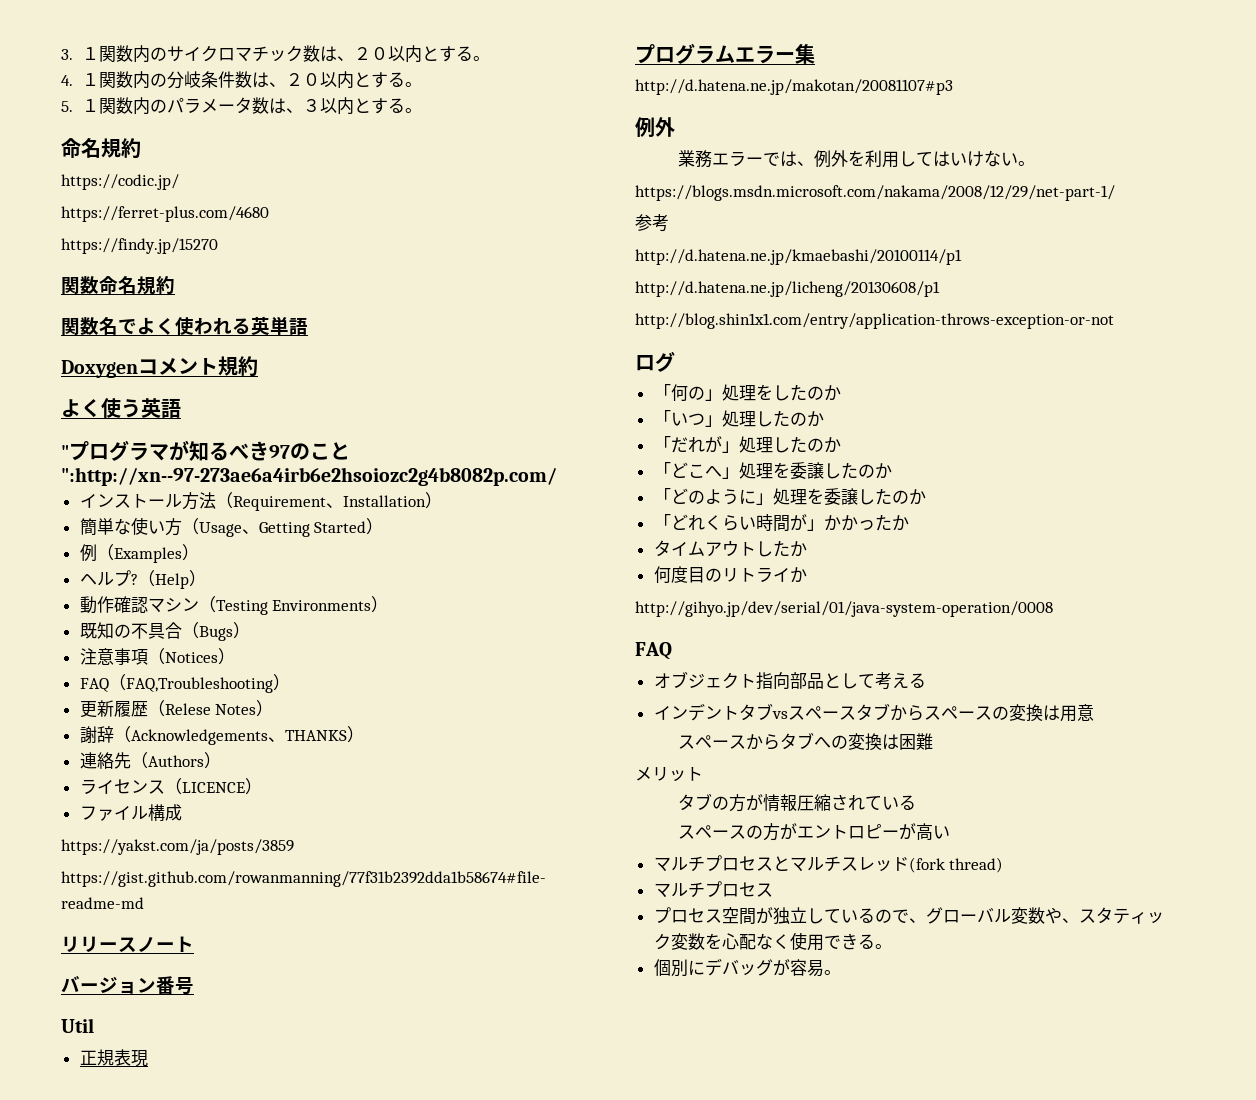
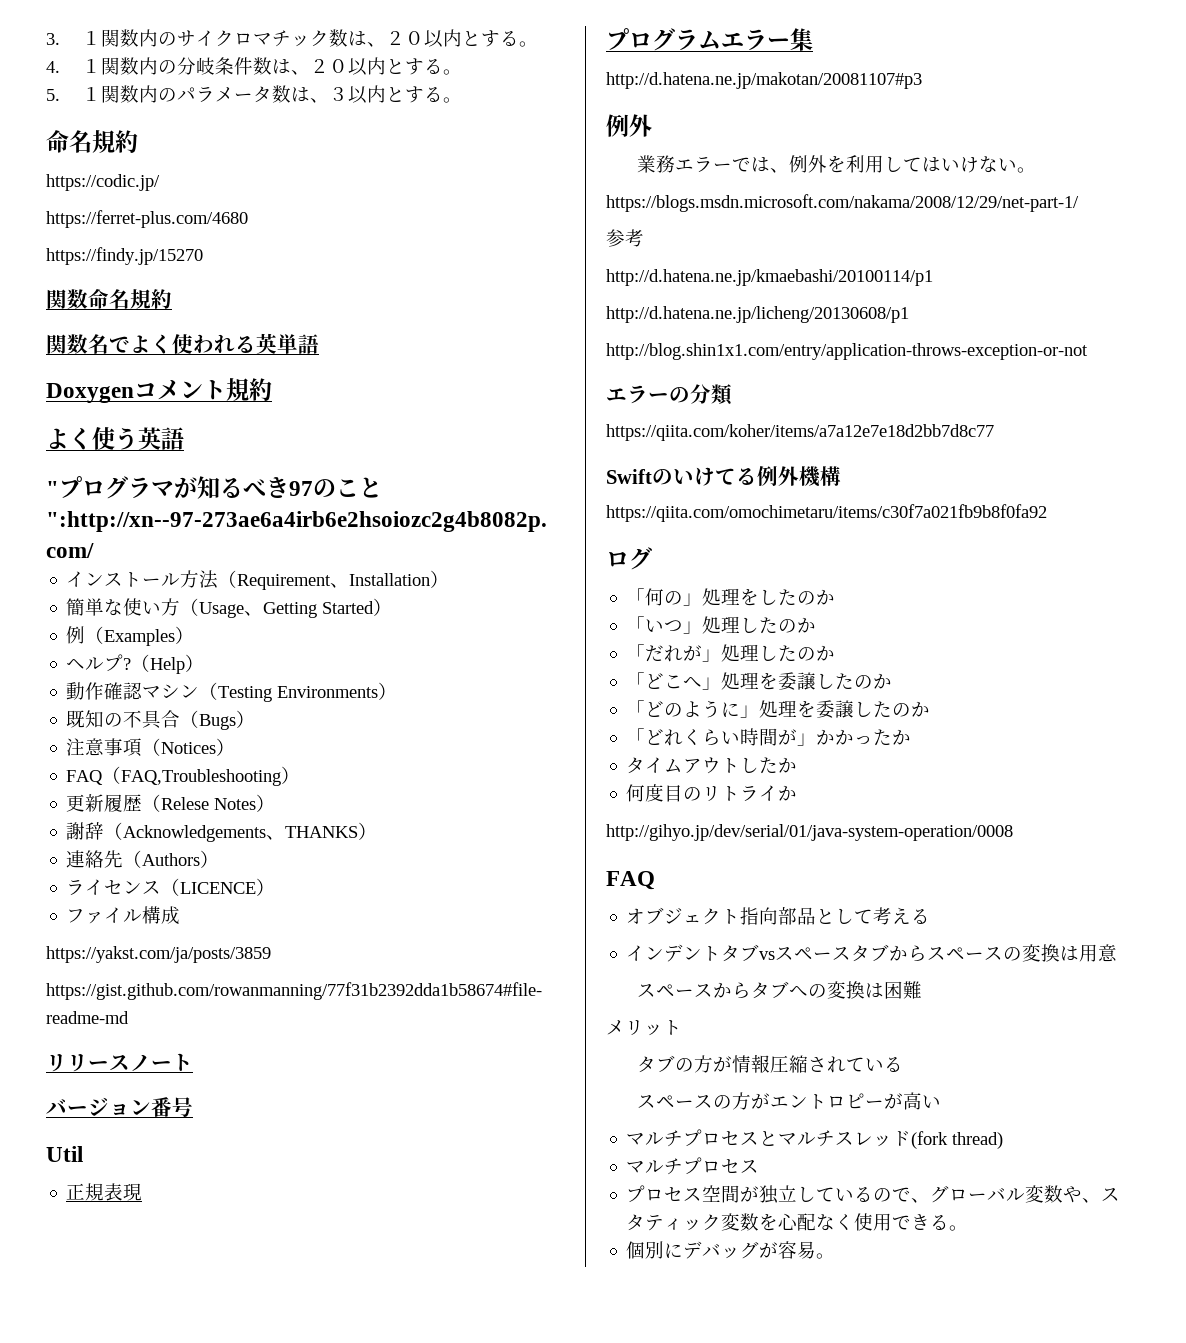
+ エラーの分類
+ https://qiita.com/koher/items/a7a12e7e18d2bb7d8c77
+ Swiftのいけてる例外機構
+ https://qiita.com/omochimetaru/items/c30f7a021fb9b8f0fa92

